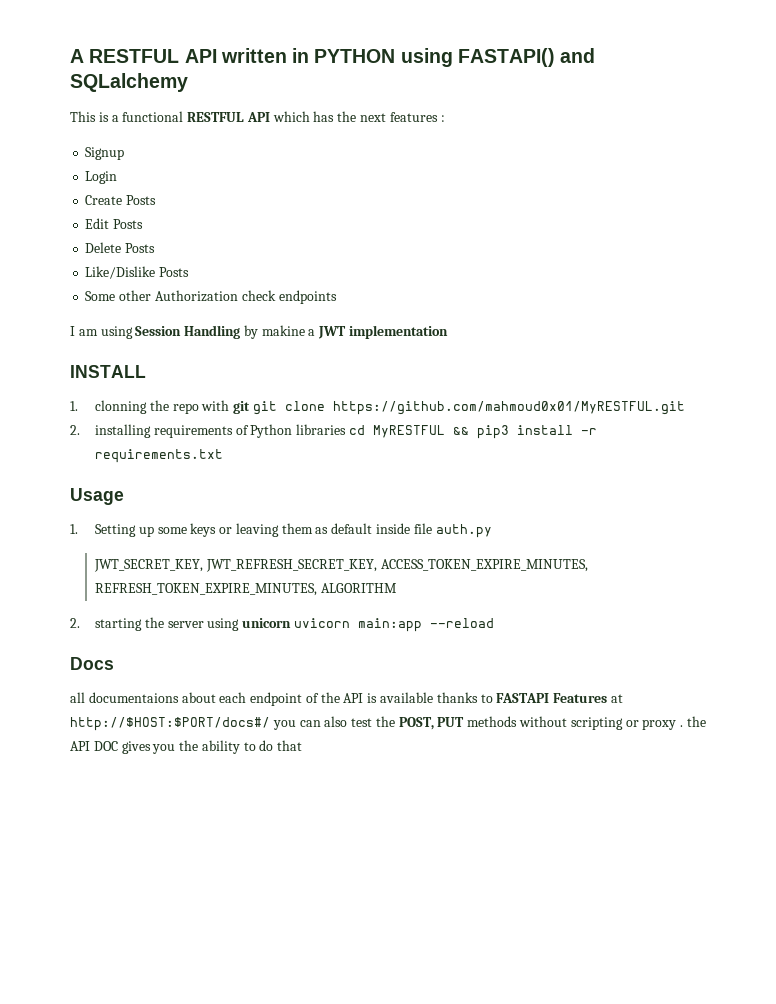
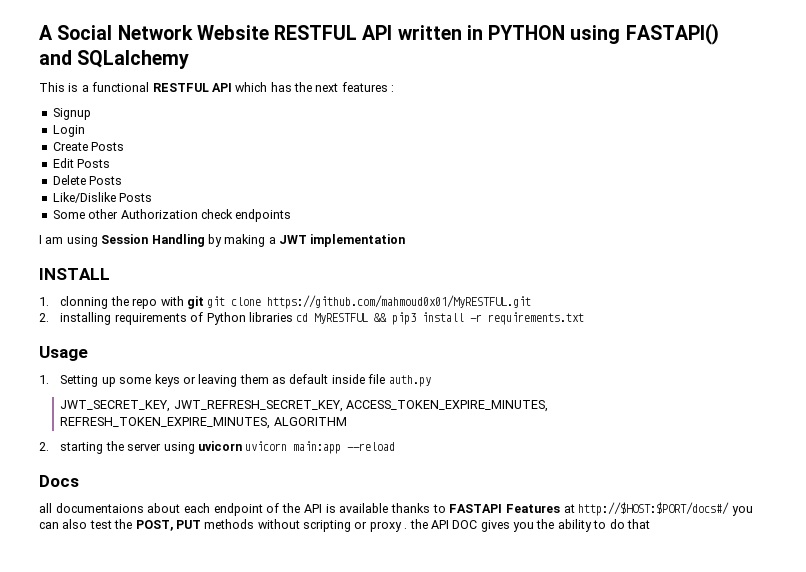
- A RESTFUL API written in PYTHON using FASTAPI() and SQLalchemy
+ A Social Network Website RESTFUL API written in PYTHON using FASTAPI() and SQLalchemy
- I am using Session Handling by makine a JWT implementation
+ I am using Session Handling by making a JWT implementation
- 2. starting the server using unicorn uvicorn main:app --reload
+ 2. starting the server using uvicorn uvicorn main:app --reload

